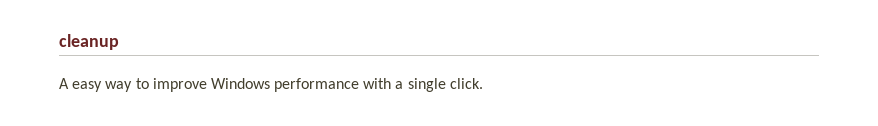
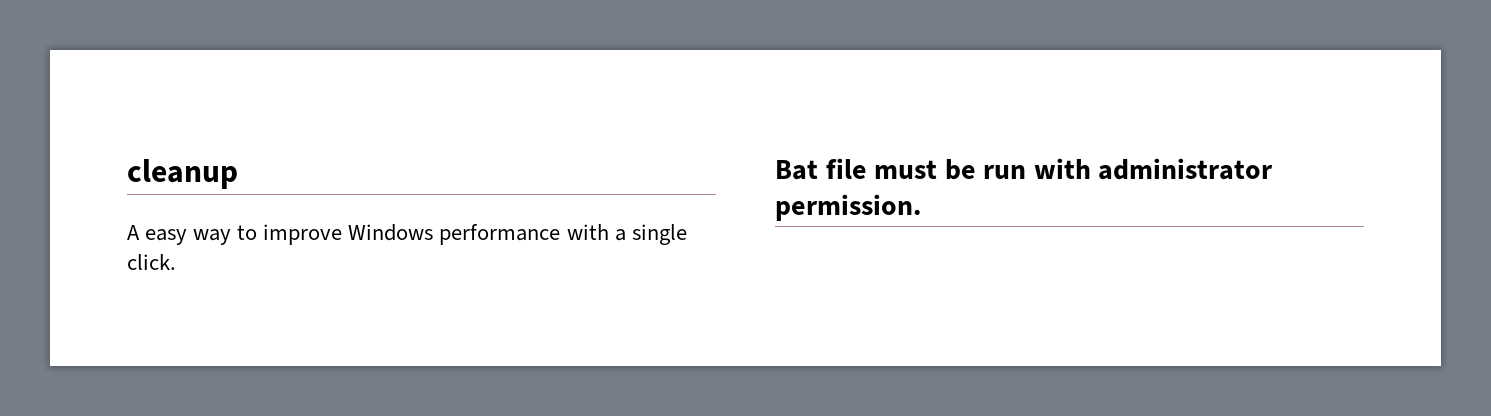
+ Bat file must be run with administrator permission.

